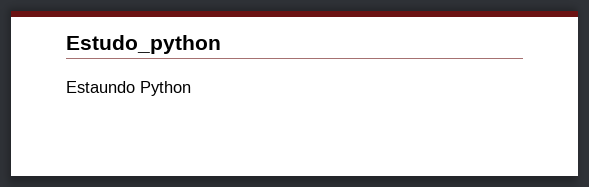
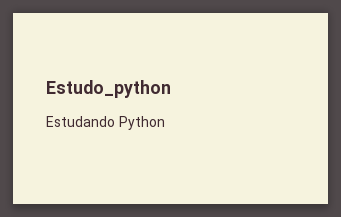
- Estaundo Python
+ Estudando Python

